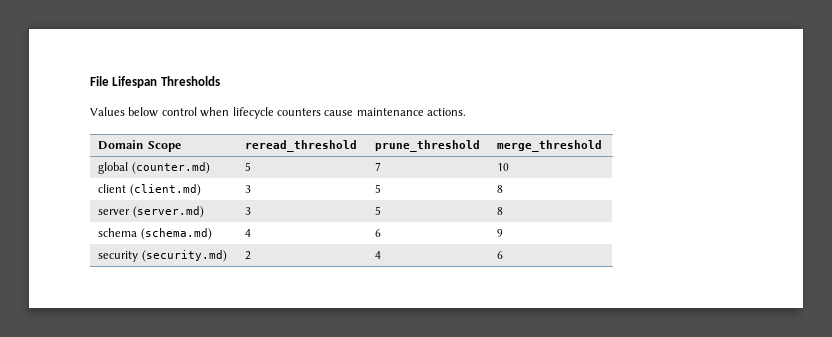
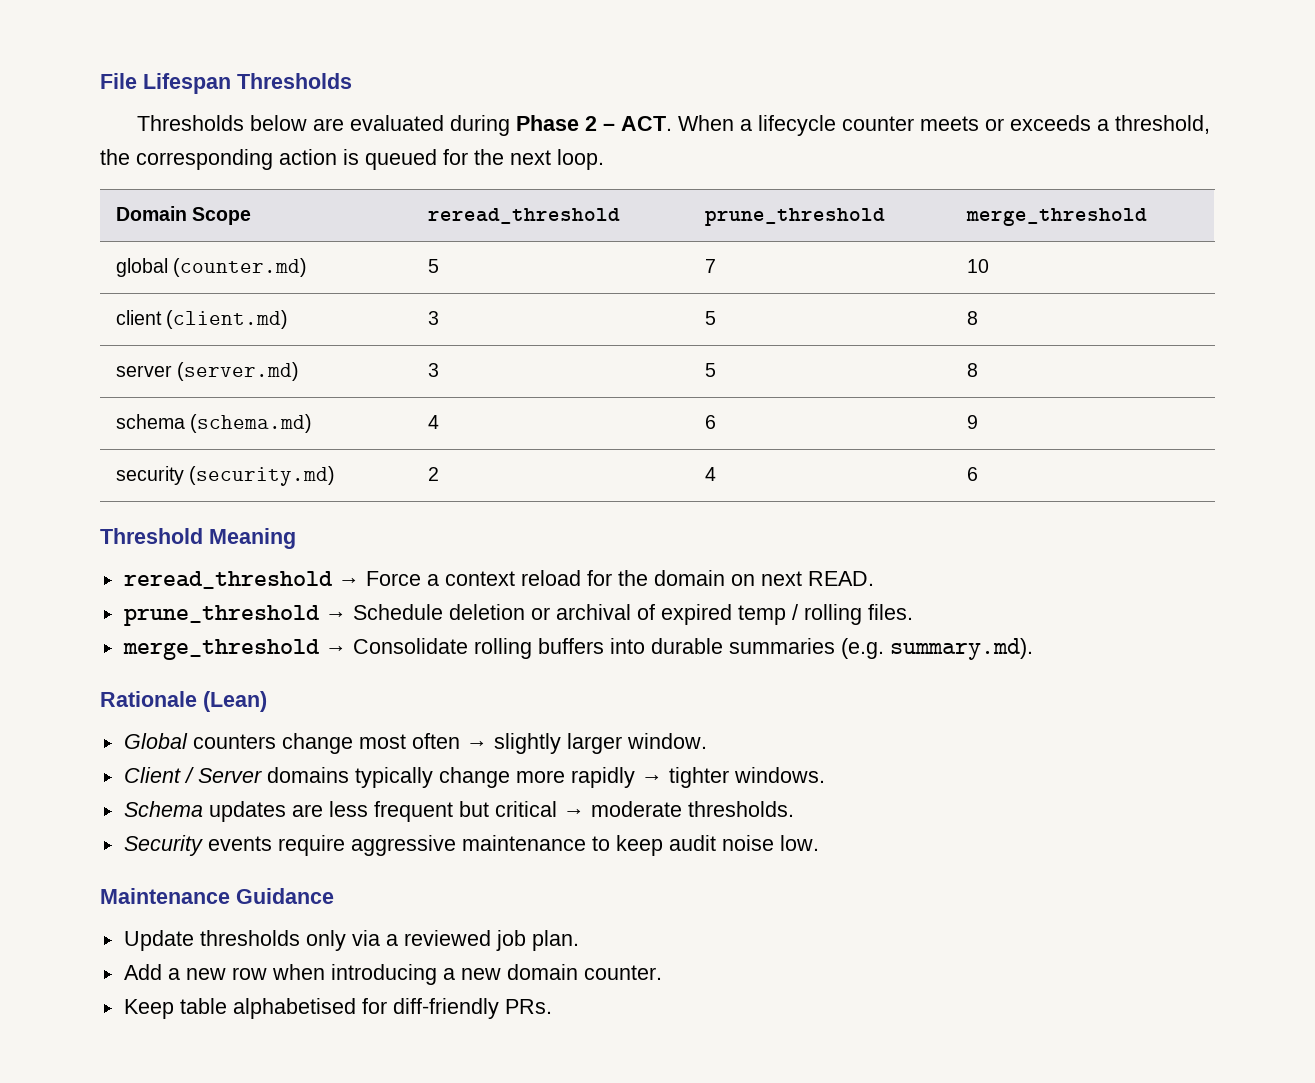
- Values below control when lifecycle counters cause maintenance actions.
+ Thresholds below are evaluated during Phase 2 – ACT. When a lifecycle counter meets or exceeds a threshold, the corresponding action is queued for the next loop.
+ Threshold Meaning
+ reread_threshold → Force a context reload for the domain on next READ.
+ prune_threshold → Schedule deletion or archival of expired temp / rolling files.
+ merge_threshold → Consolidate rolling buffers into durable summaries (e.g. summary.md).
+ Rationale (Lean)
+ Global counters change most often → slightly larger window.
+ Client / Server domains typically change more rapidly → tighter windows.
+ Schema updates are less frequent but critical → moderate thresholds.
+ Security events require aggressive maintenance to keep audit noise low.
+ Maintenance Guidance
+ Update thresholds only via a reviewed job plan.
+ Add a new row when introducing a new domain counter.
+ Keep table alphabetised for diff‑friendly PRs.

